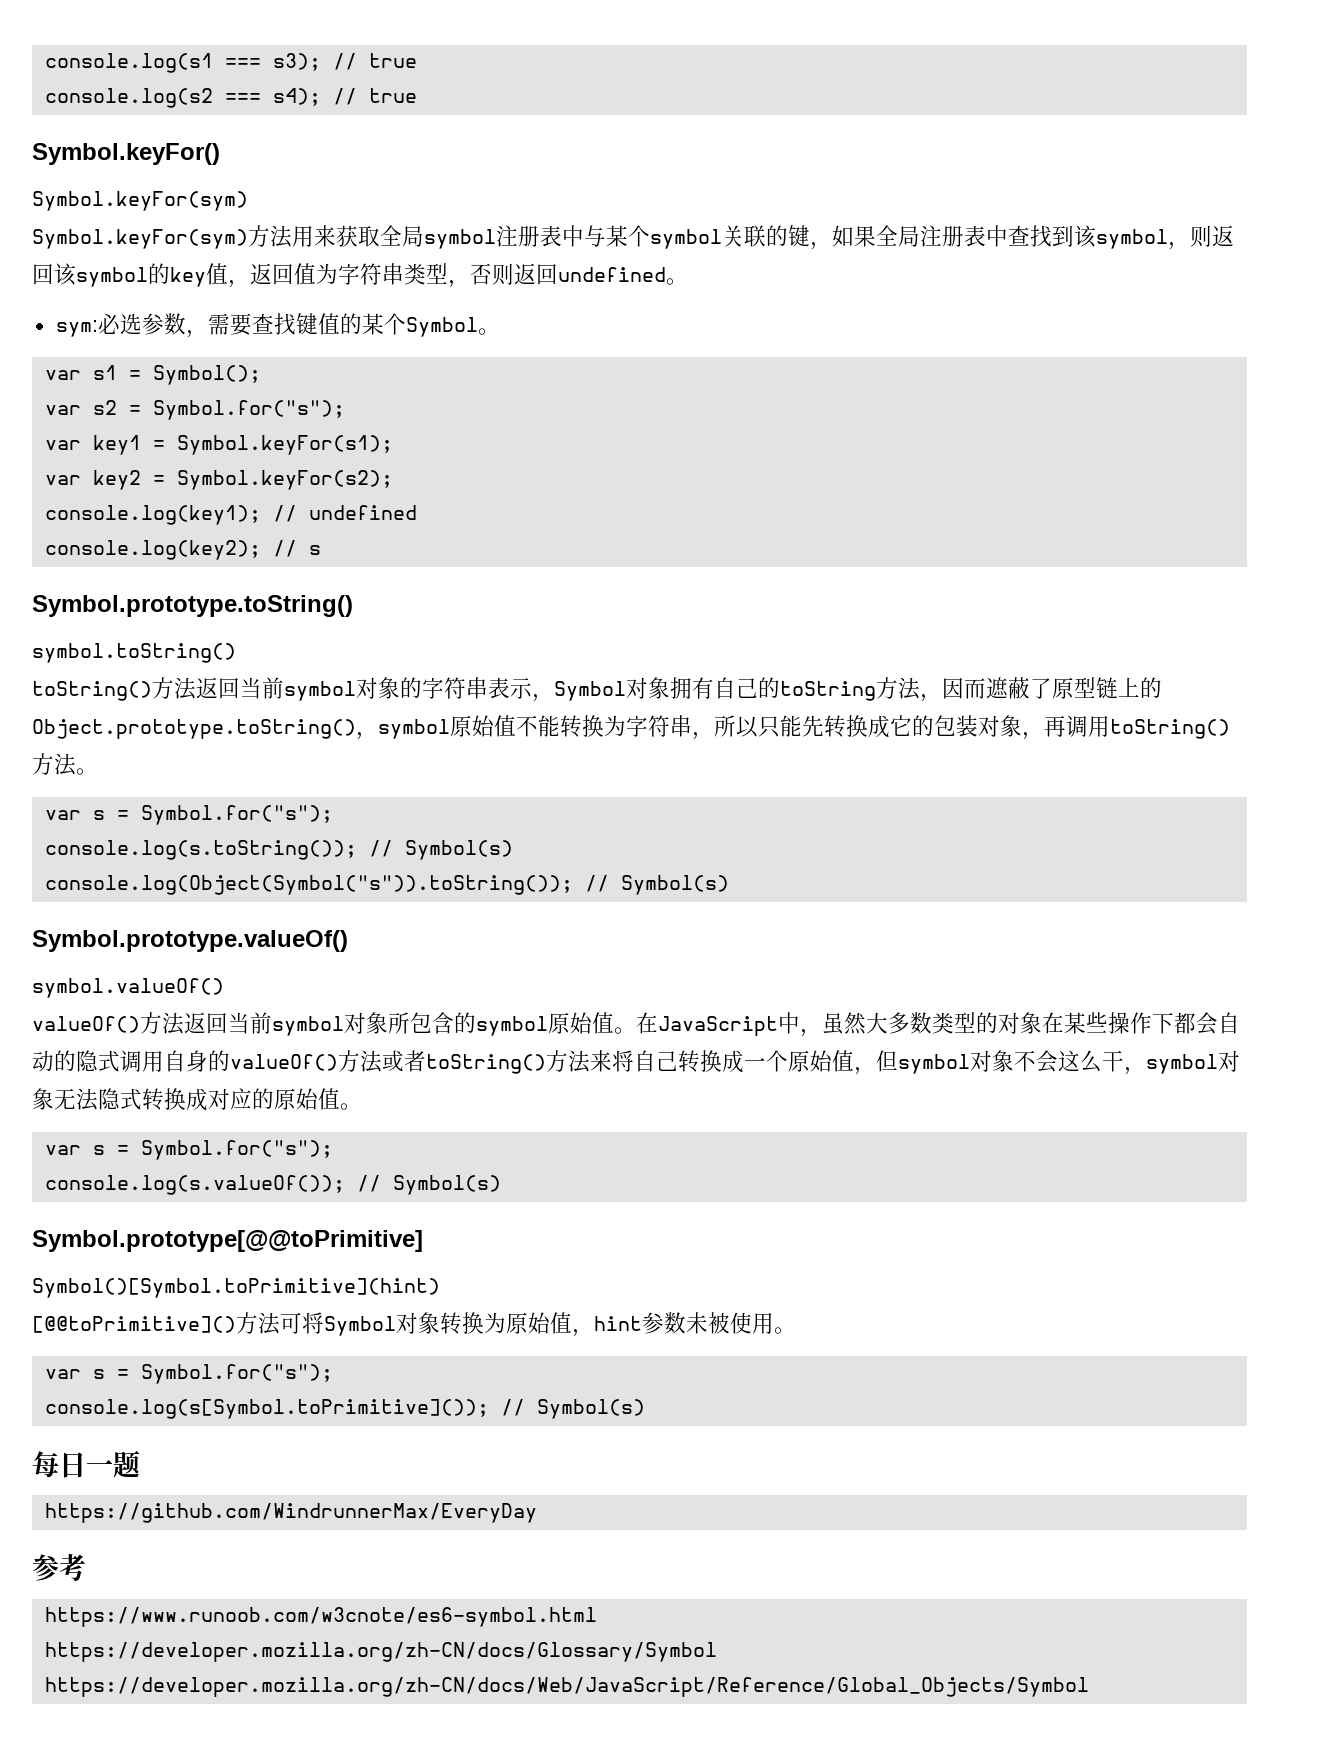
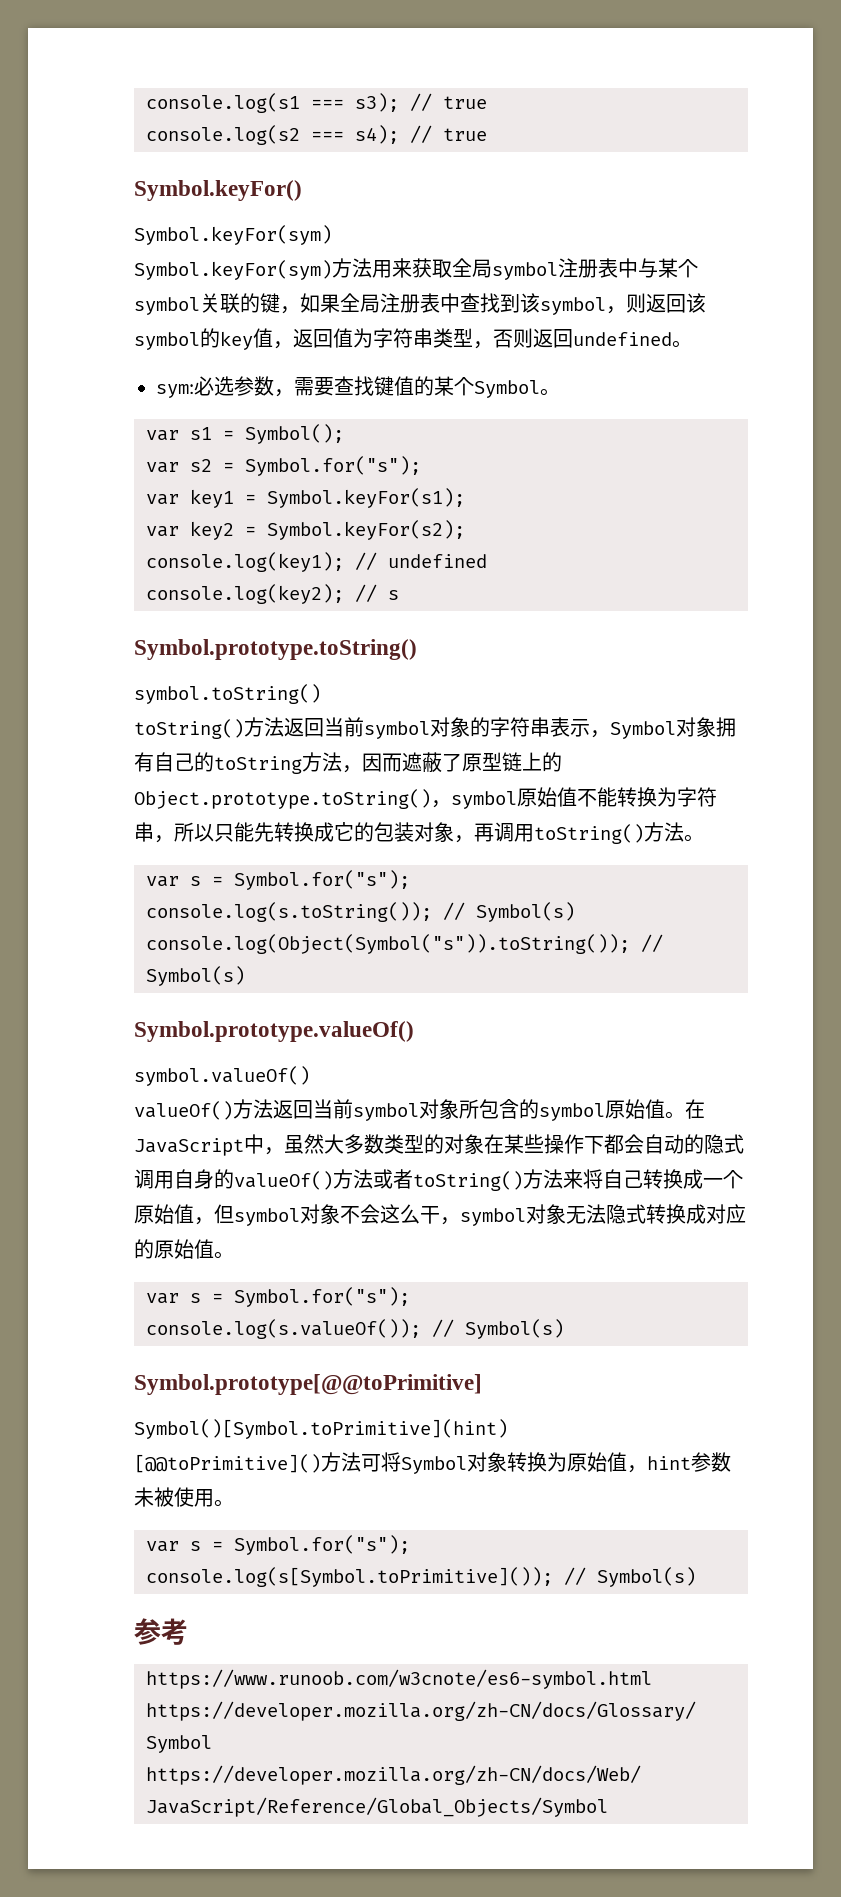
- 每日一题
- https://github.com/WindrunnerMax/EveryDay

